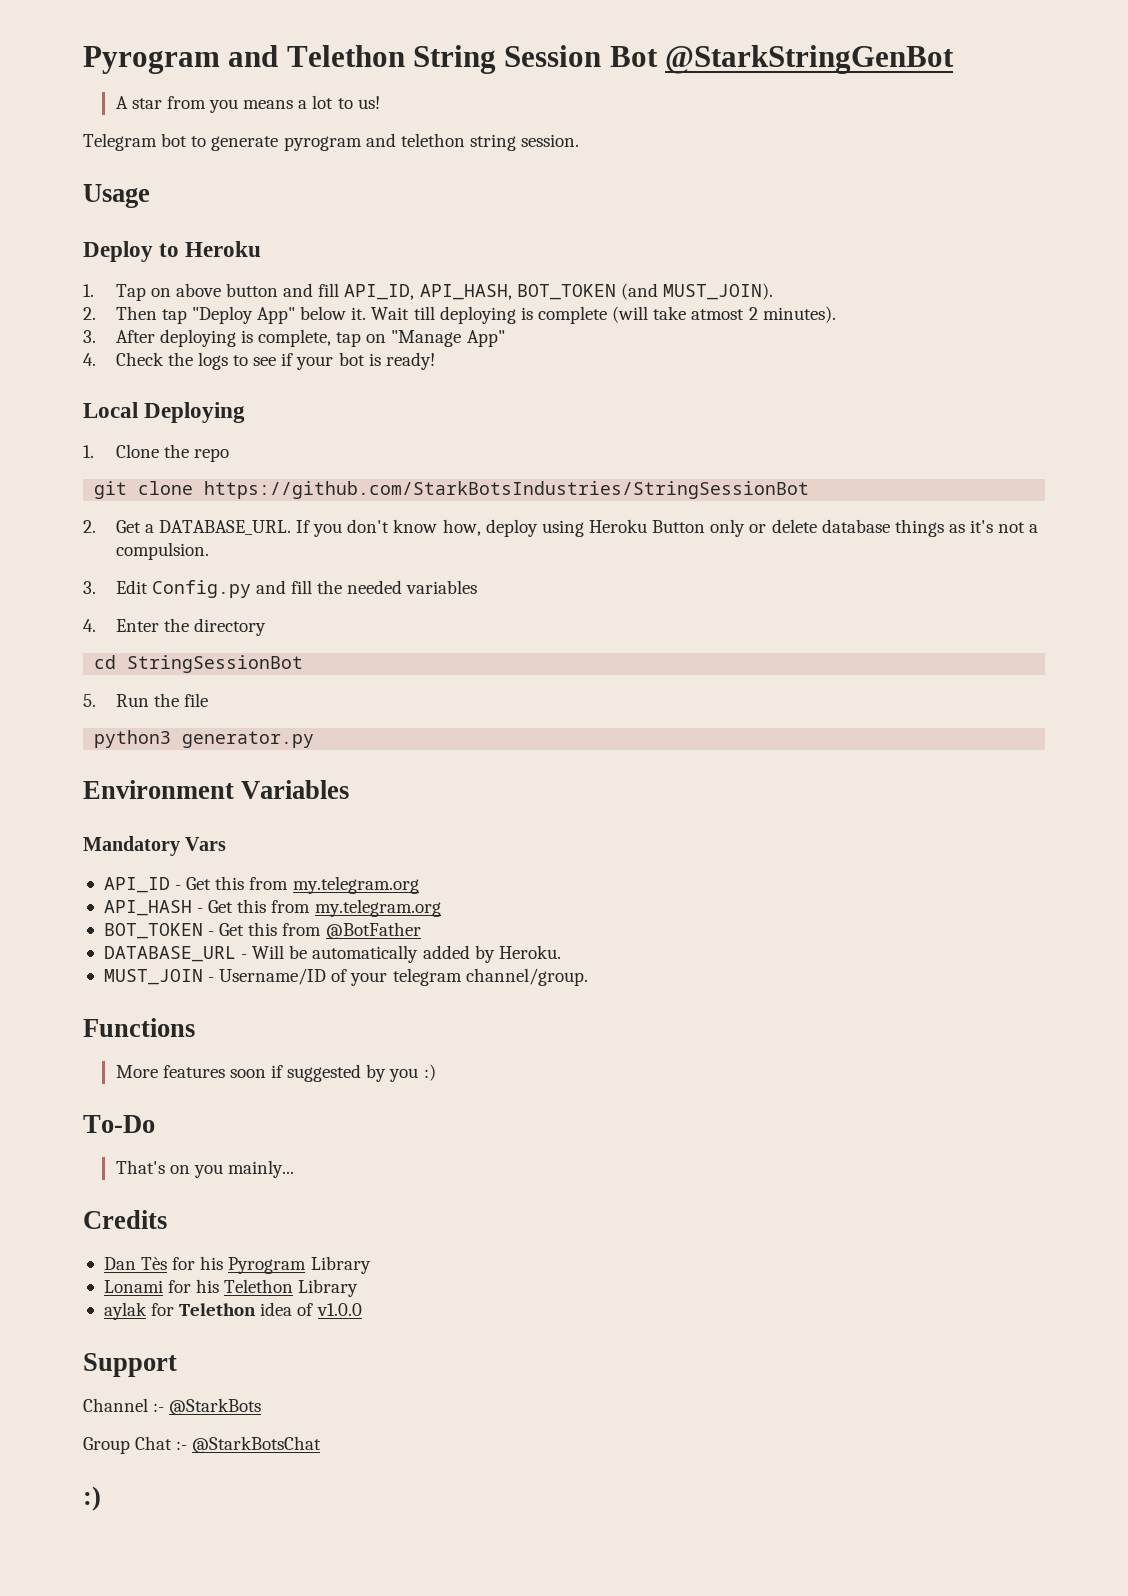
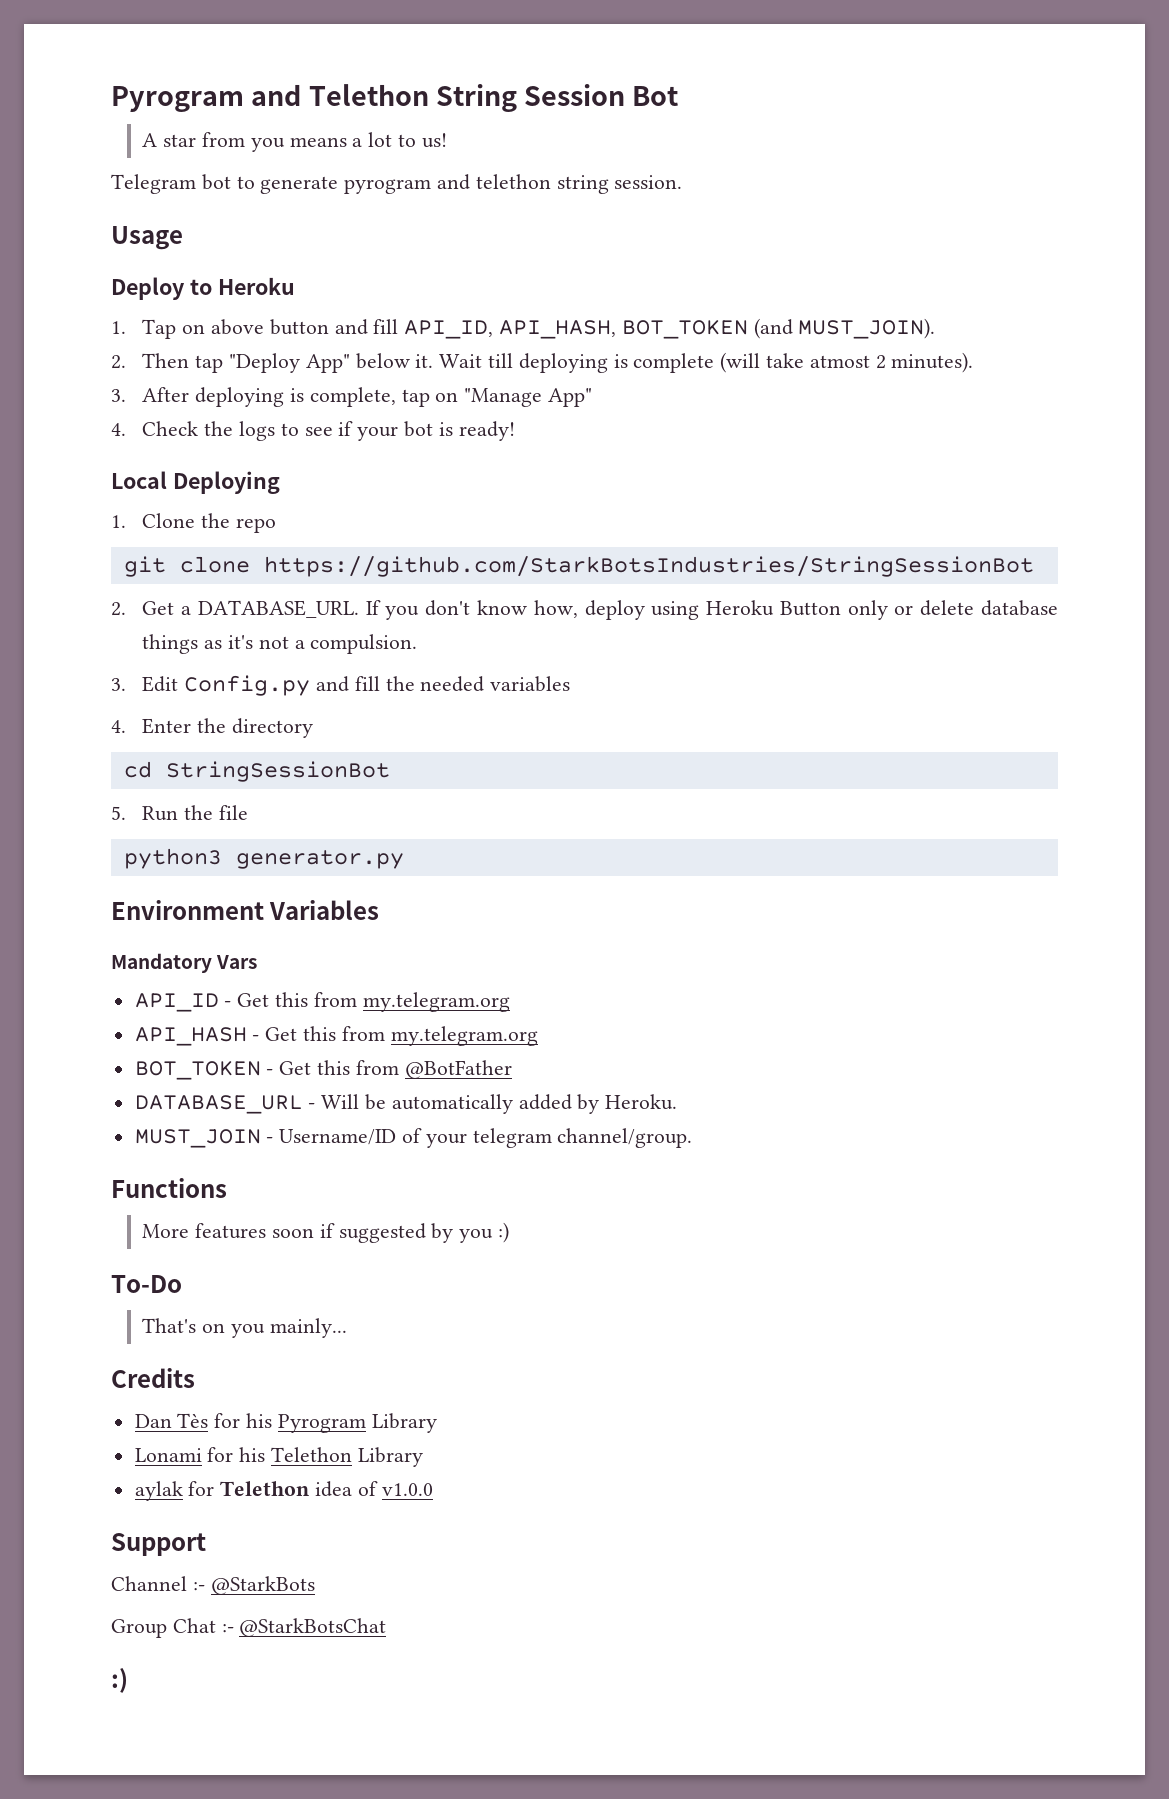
- Pyrogram and Telethon String Session Bot @StarkStringGenBot
+ Pyrogram and Telethon String Session Bot

